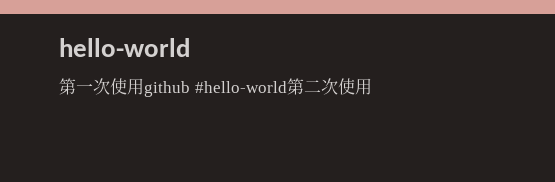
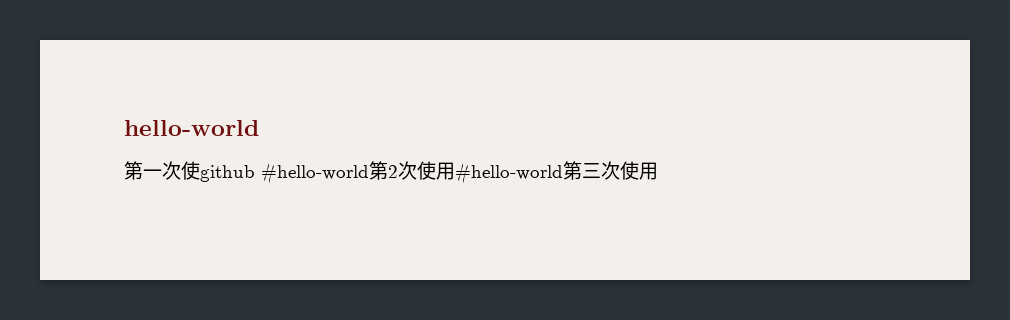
- 第一次使用github #hello-world第二次使用
+ 第一次使github #hello-world第2次使用#hello-world第三次使用

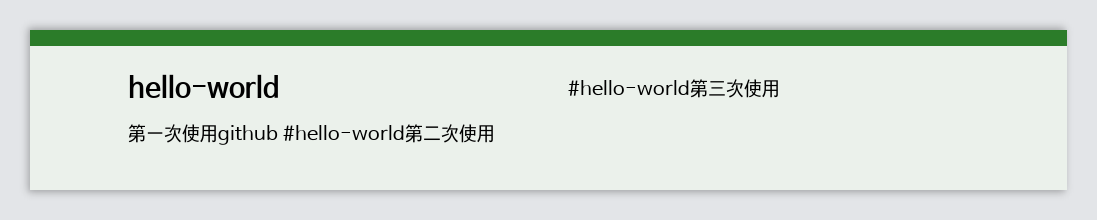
- 第一次使github #hello-world第2次使用#hello-world第三次使用
+ 第一次使用github #hello-world第二次使用#hello-world第三次使用

